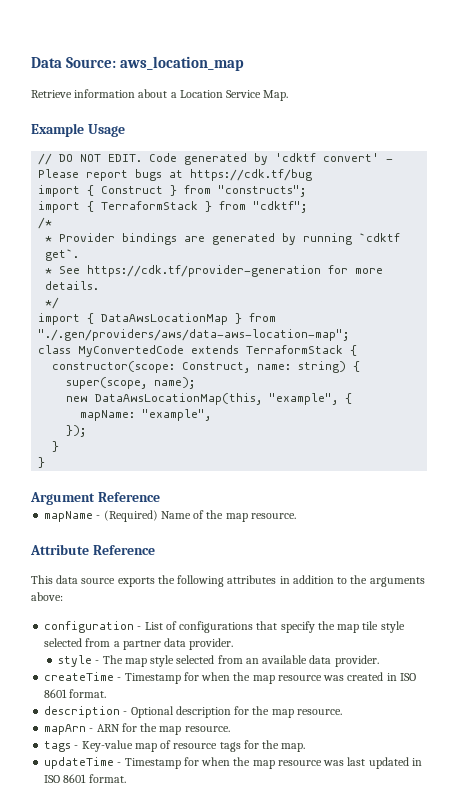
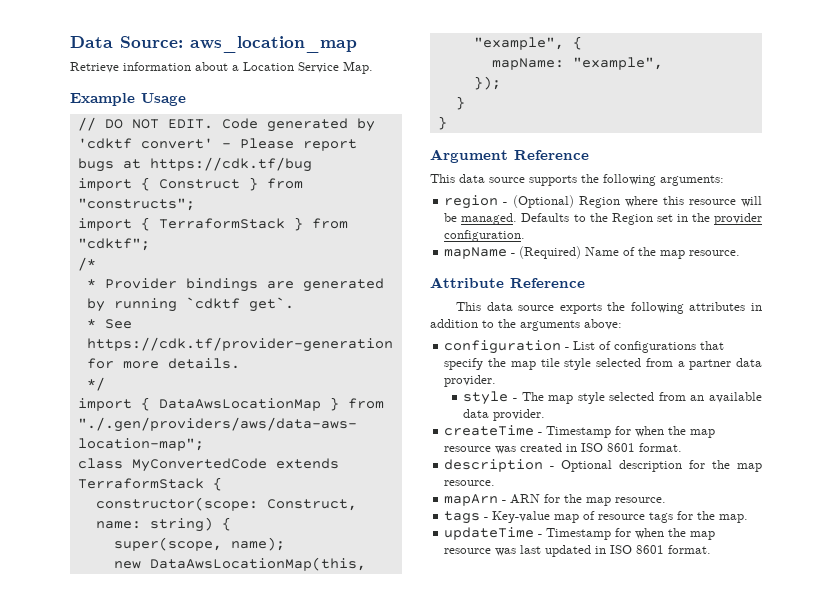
+ This data source supports the following arguments:
+ region - (Optional) Region where this resource will be managed. Defaults to the Region set in the provider configuration.

